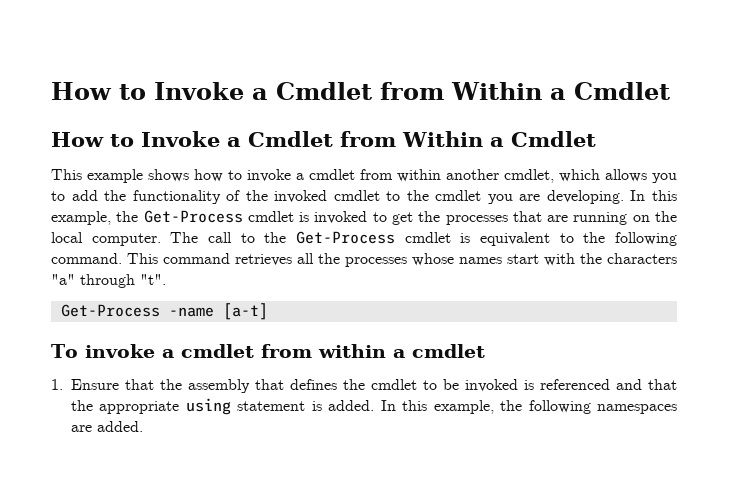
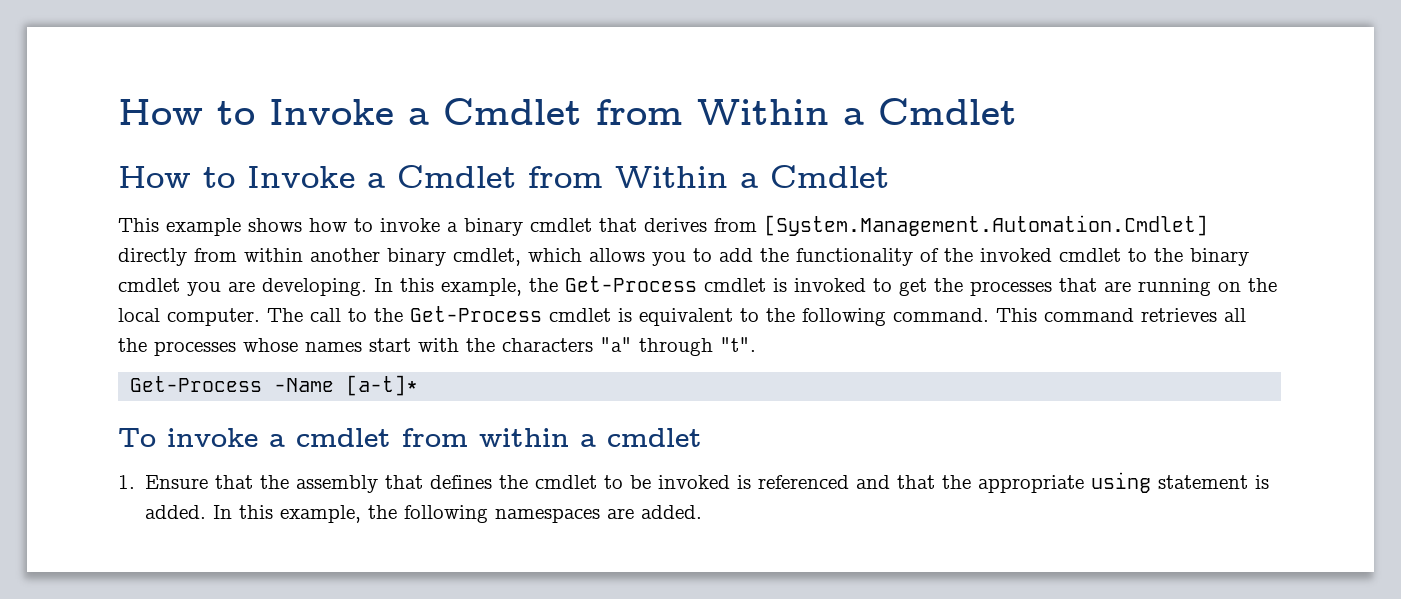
- This example shows how to invoke a cmdlet from within another cmdlet, which allows you to add the functionality of the invoked cmdlet to the cmdlet you are developing.
+ This example shows how to invoke a binary cmdlet that derives from [System.Management.Automation.Cmdlet] directly from within another binary cmdlet, which allows you to add the functionality of the invoked cmdlet to the binary cmdlet you are developing.
- Get-Process -name [a-t]
+ Get-Process -Name [a-t]*

